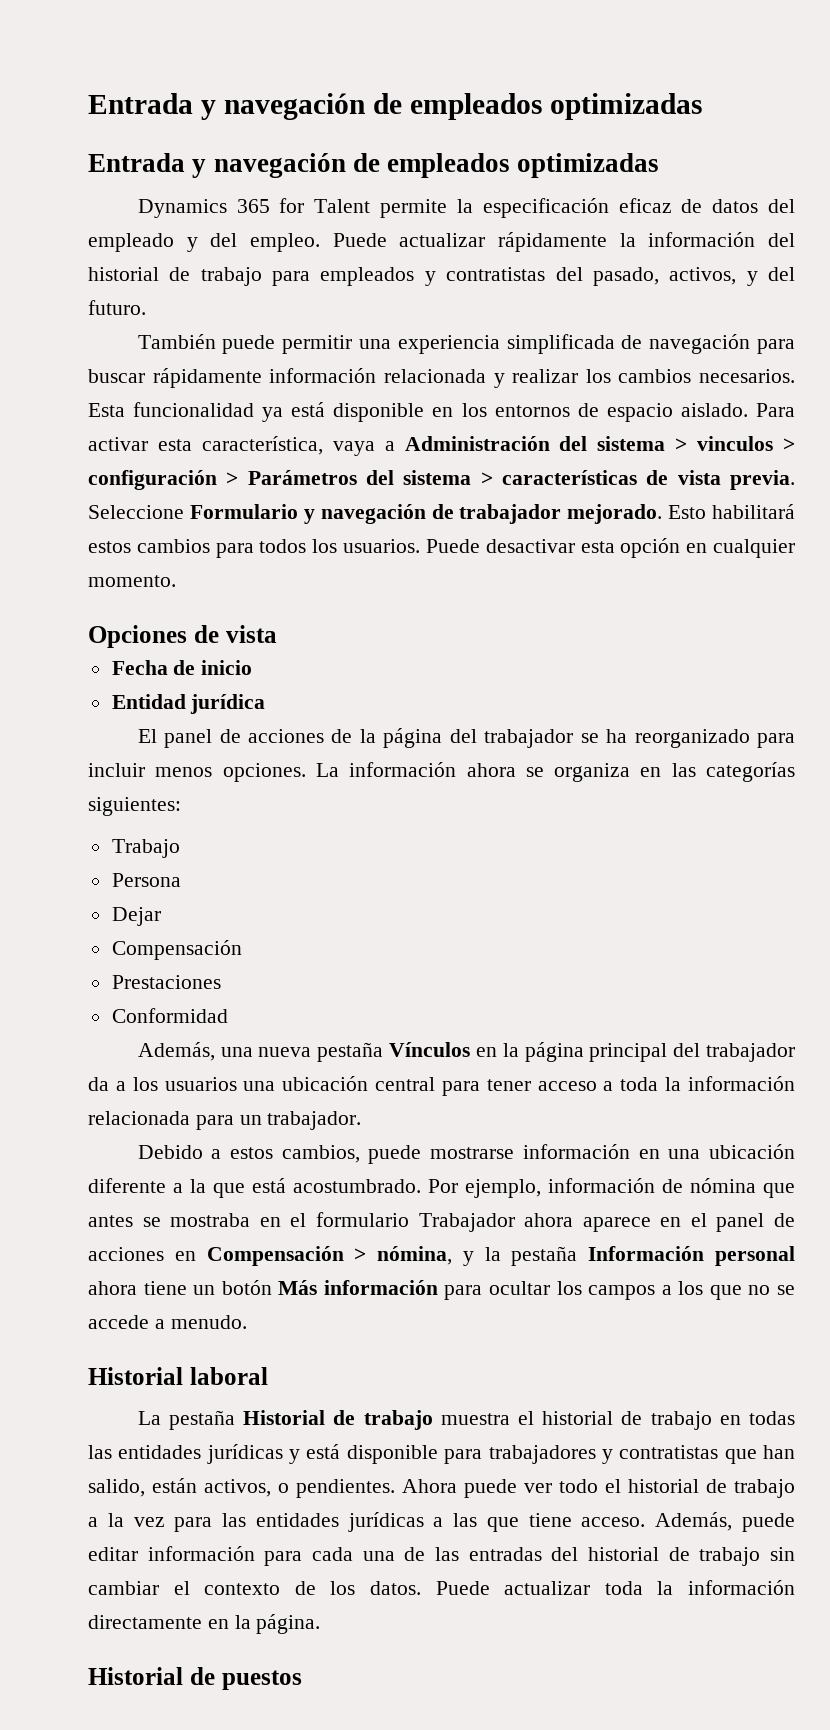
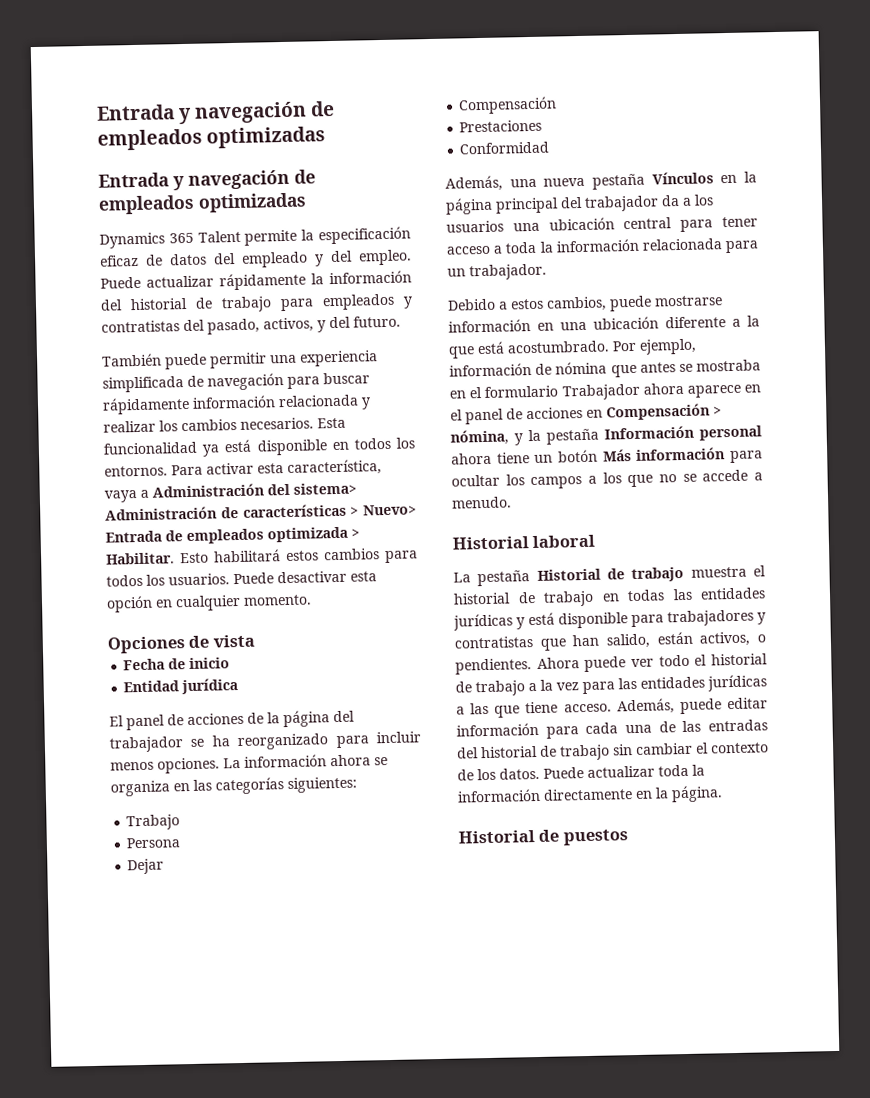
- Dynamics 365 for Talent permite la especificación eficaz de datos del empleado y del empleo.
+ Dynamics 365 Talent permite la especificación eficaz de datos del empleado y del empleo.
- Esta funcionalidad ya está disponible en los entornos de espacio aislado.
+ Esta funcionalidad ya está disponible en todos los entornos.
- Para activar esta característica, vaya a Administración del sistema > vinculos > configuración > Parámetros del sistema > características de vista previa. Seleccione Formulario y navegación de trabajador mejorado.
+ Para activar esta característica, vaya a Administración del sistema> Administración de características > Nuevo> Entrada de empleados optimizada > Habilitar.

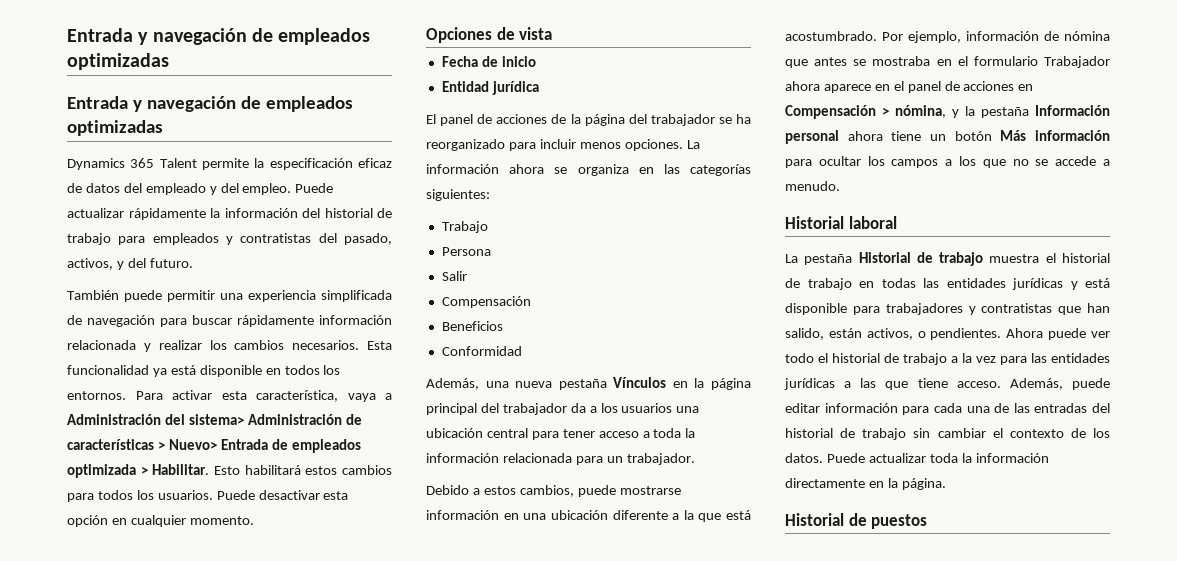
- Dejar
+ Salir
- Prestaciones
+ Beneficios

